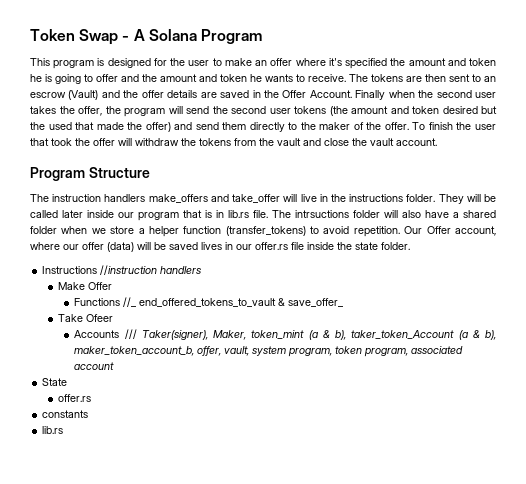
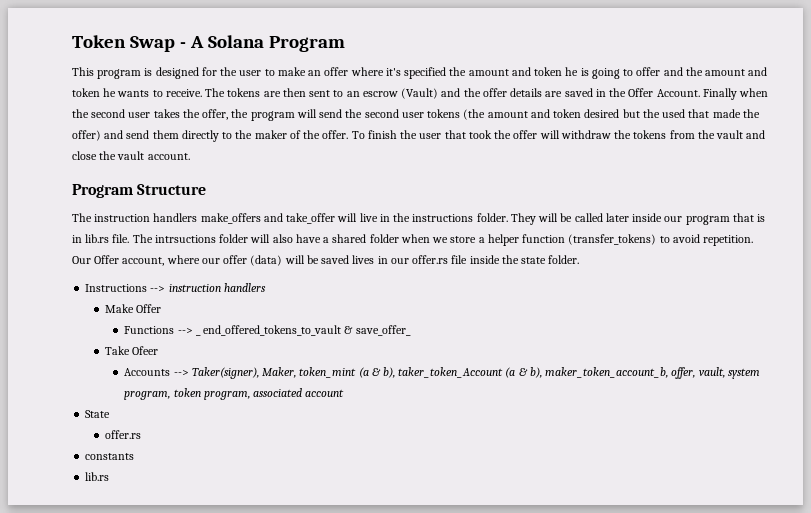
- Instructions //instruction handlers
+ Instructions --> instruction handlers
- Functions //_ end_offered_tokens_to_vault & save_offer_
+ Functions --> _ end_offered_tokens_to_vault & save_offer_
- Accounts /// Taker(signer), Maker, token_mint (a & b), taker_token_Account (a & b), maker_token_account_b, offer, vault, system program, token program, associated account
+ Accounts --> Taker(signer), Maker, token_mint (a & b), taker_token_Account (a & b), maker_token_account_b, offer, vault, system program, token program, associated account

